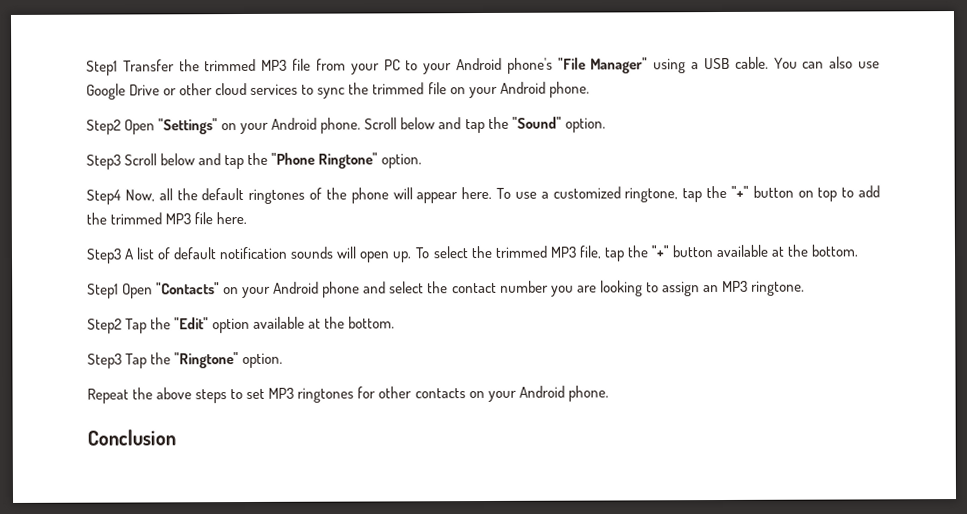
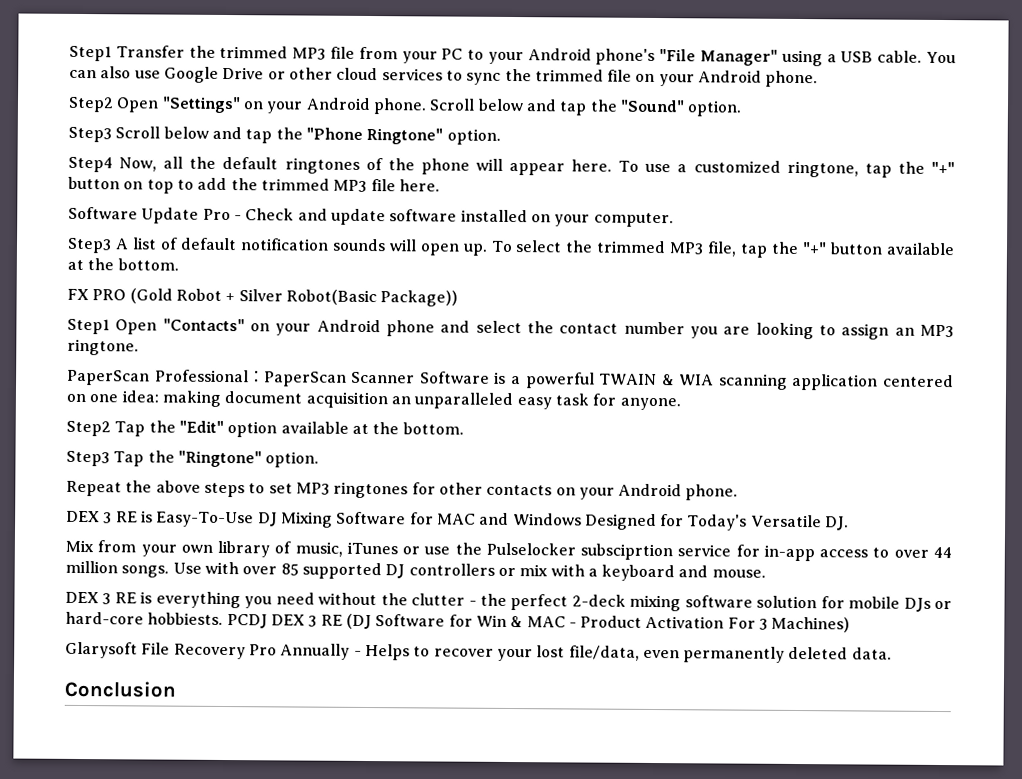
+ Software Update Pro - Check and update software installed on your computer.
+ FX PRO (Gold Robot + Silver Robot(Basic Package))
+ PaperScan Professional：PaperScan Scanner Software is a powerful TWAIN & WIA scanning application centered on one idea: making document acquisition an unparalleled easy task for anyone.
+ DEX 3 RE is Easy-To-Use DJ Mixing Software for MAC and Windows Designed for Today's Versatile DJ.
+ Mix from your own library of music, iTunes or use the Pulselocker subsciprtion service for in-app access to over 44 million songs. Use with over 85 supported DJ controllers or mix with a keyboard and mouse.
+ DEX 3 RE is everything you need without the clutter - the perfect 2-deck mixing software solution for mobile DJs or hard-core hobbiests. PCDJ DEX 3 RE (DJ Software for Win & MAC - Product Activation For 3 Machines)
+ Glarysoft File Recovery Pro Annually - Helps to recover your lost file/data, even permanently deleted data.

